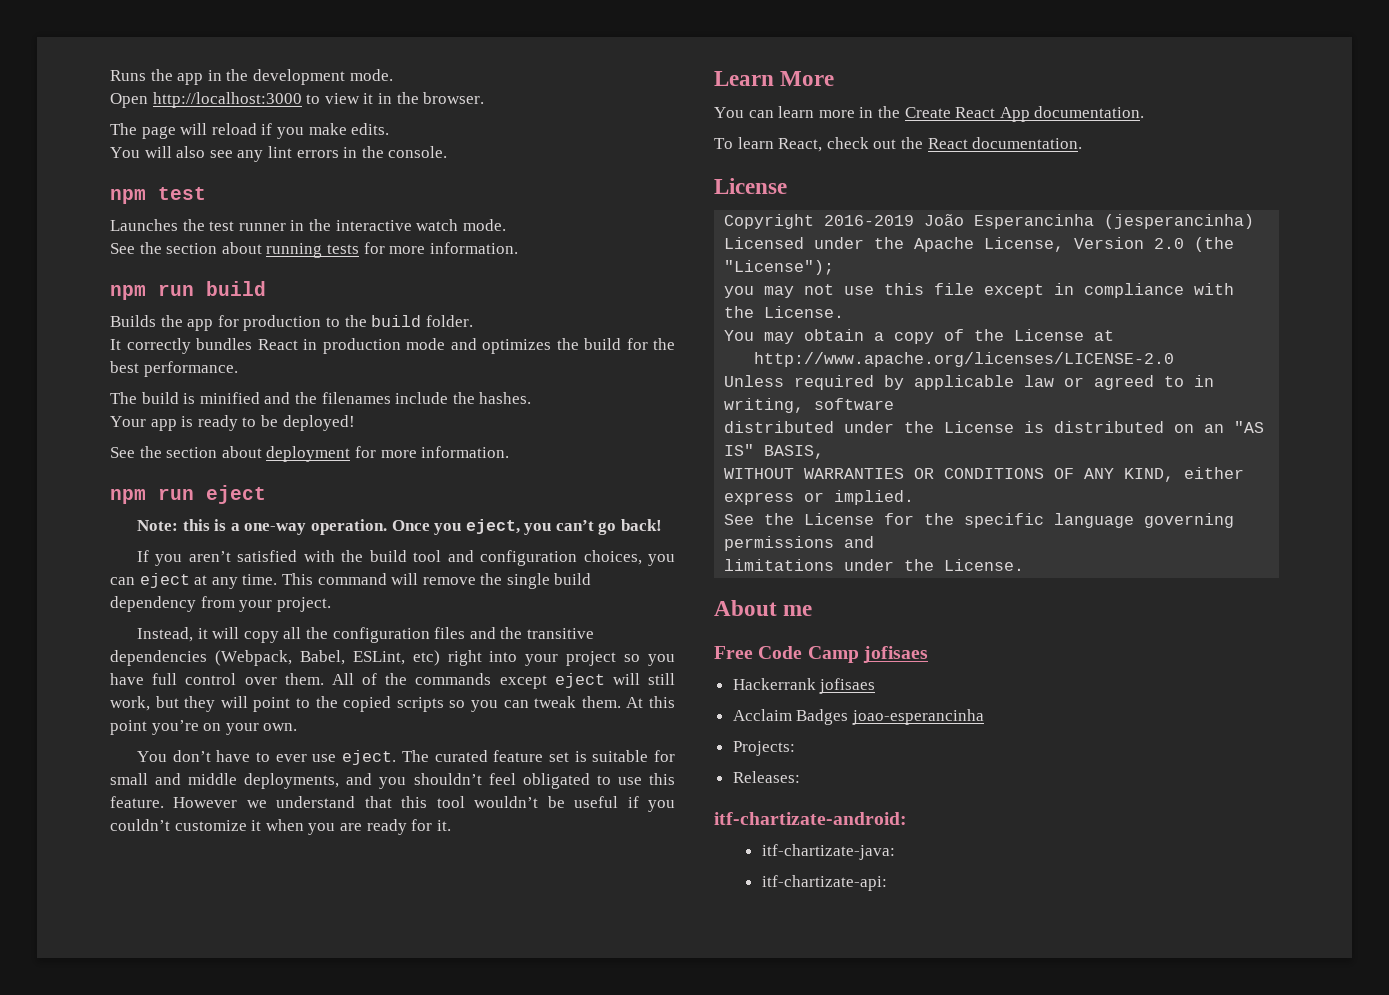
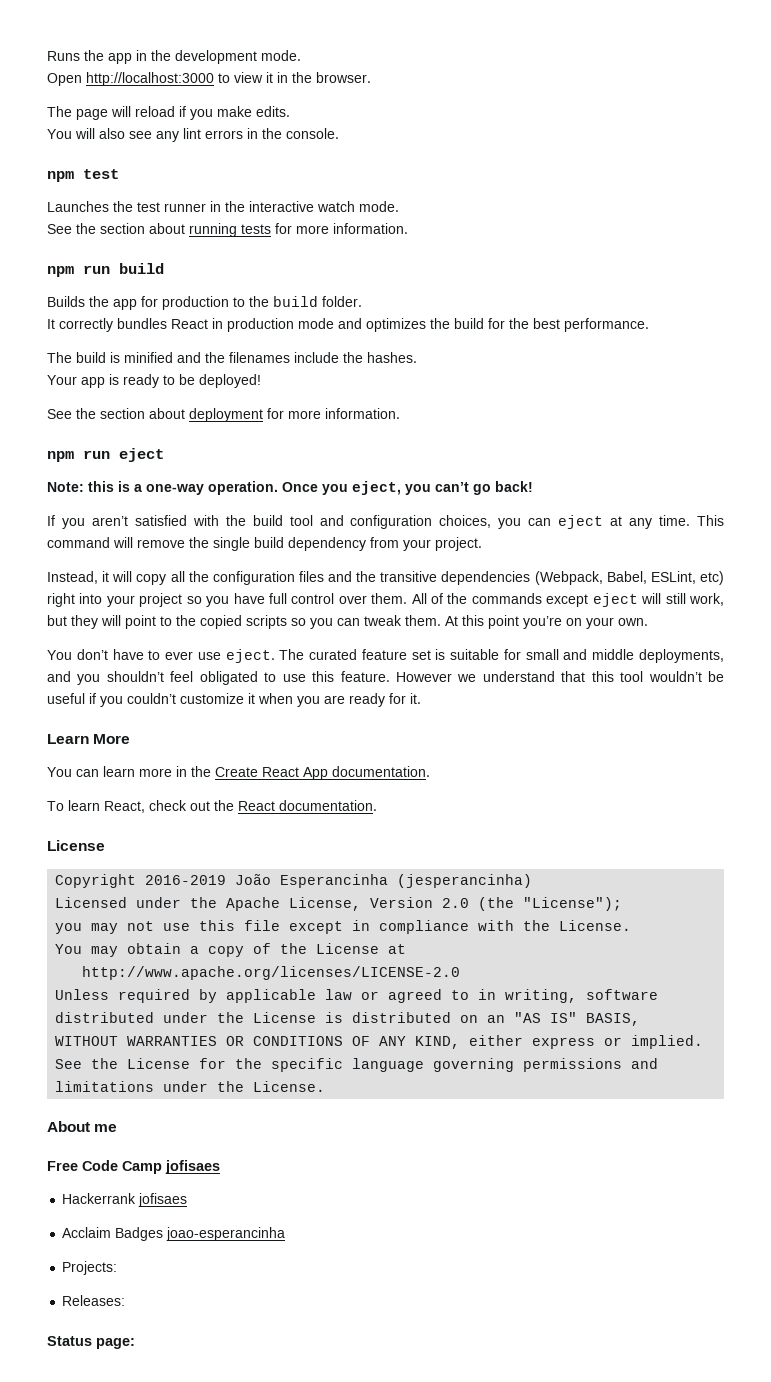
- itf-chartizate-android:
- itf-chartizate-java:
- itf-chartizate-api:
+ Status page:

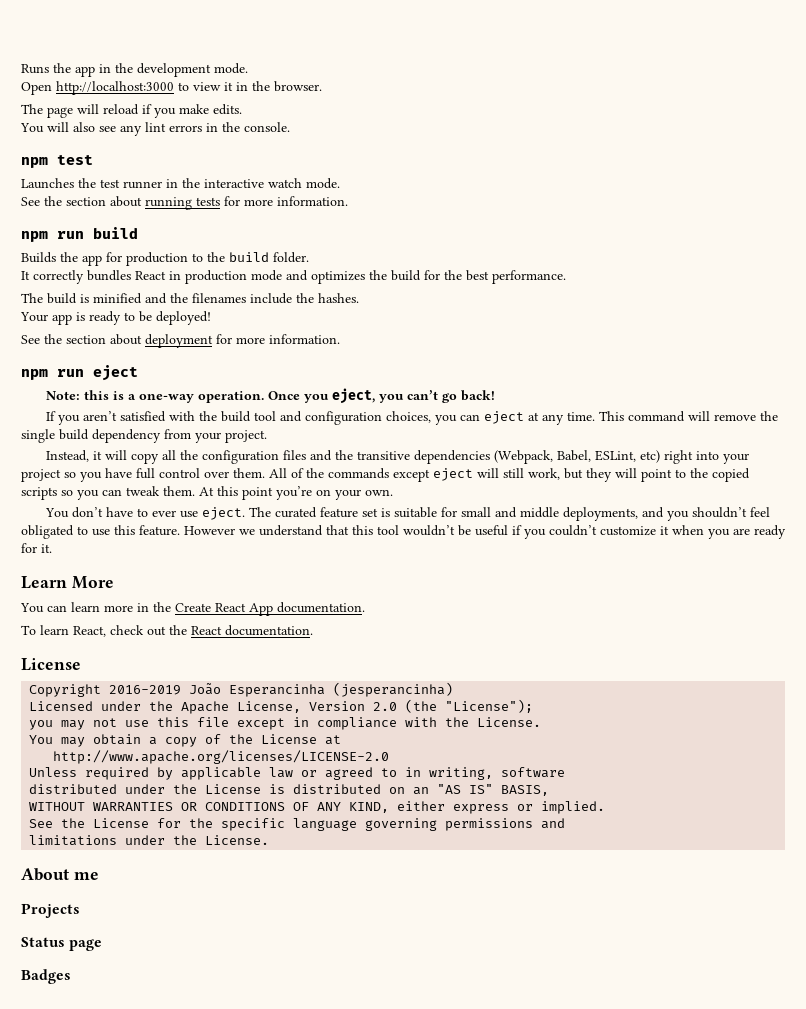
- Free Code Camp jofisaes
- Hackerrank jofisaes
- Acclaim Badges joao-esperancinha
- Projects:
- Releases:
+ Projects
- Status page:
+ Status page
+ Badges

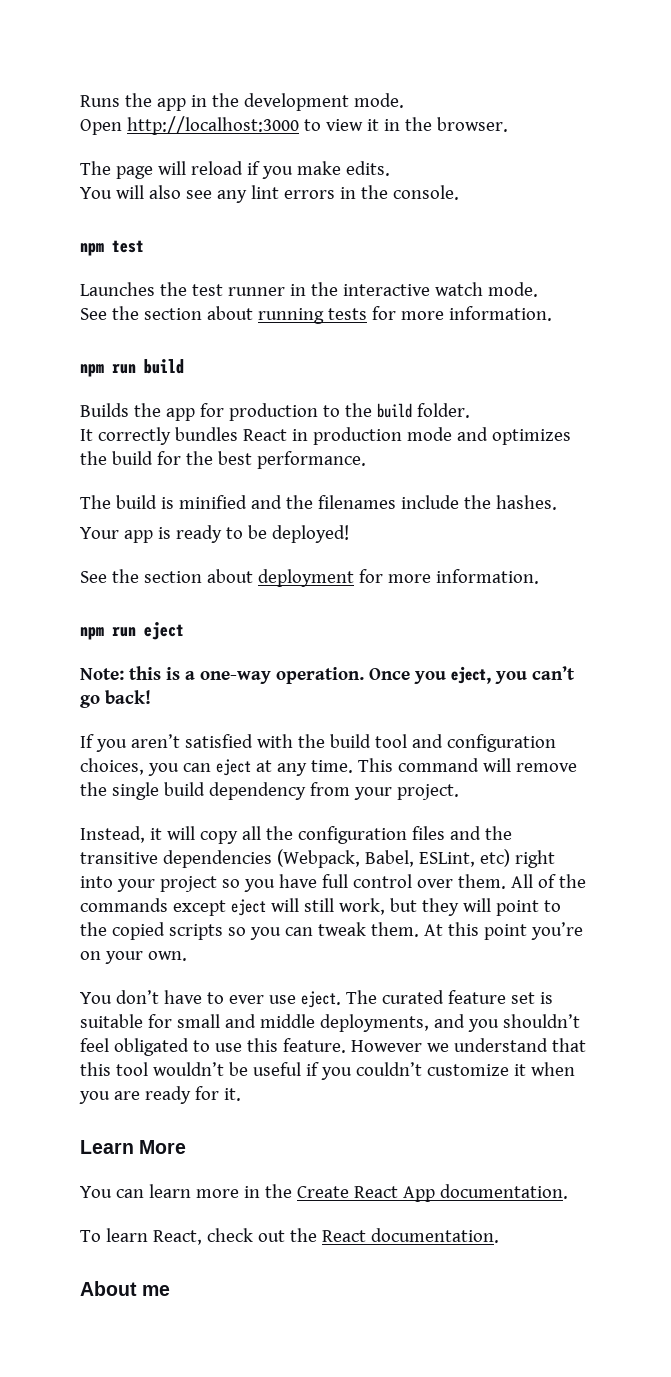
  To learn React, check out the React documentation.
- License
- Copyright 2016-2019 João Esperancinha (jesperancinha)
- Licensed under the Apache License, Version 2.0 (the "License");
- you may not use this file except in compliance with the License.
- You may obtain a copy of the License at
- http://www.apache.org/licenses/LICENSE-2.0
- Unless required by applicable law or agreed to in writing, software
- distributed under the License is distributed on an "AS IS" BASIS,
- WITHOUT WARRANTIES OR CONDITIONS OF ANY KIND, either express or implied.
- See the License for the specific language governing permissions and
- limitations under the License.
  About me
- Projects
- Status page
- Badges

